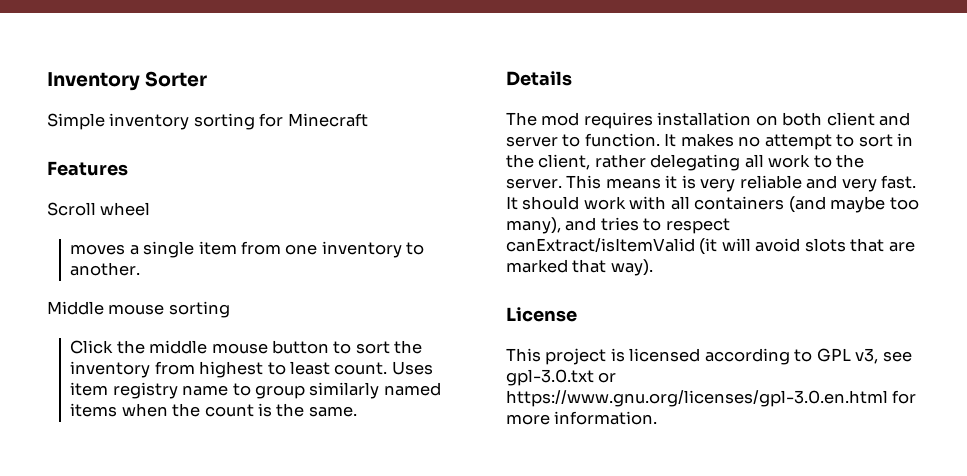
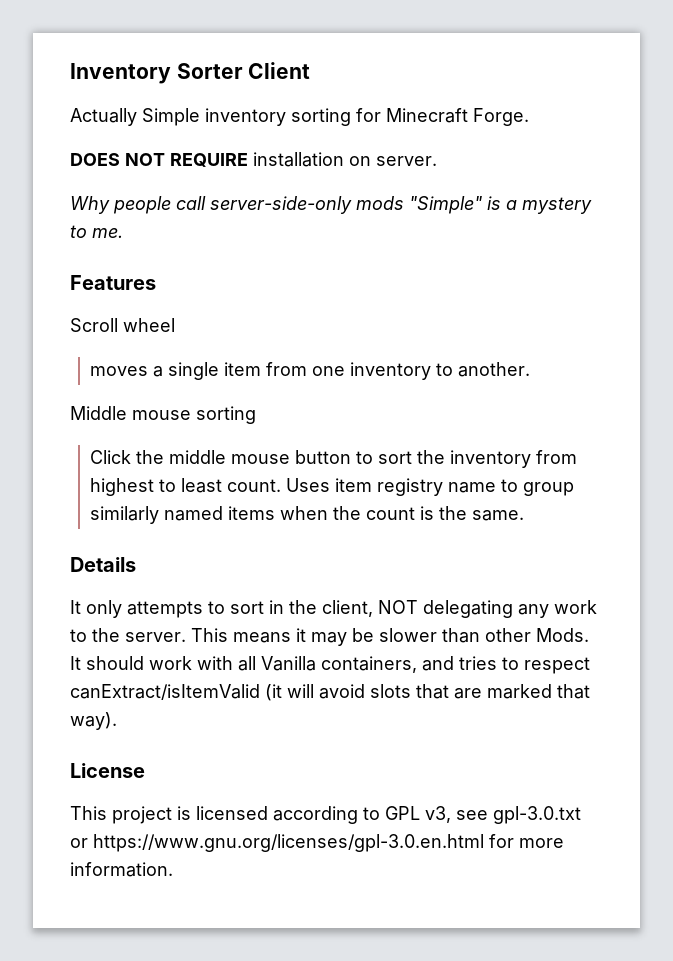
- Inventory Sorter
- Simple inventory sorting for Minecraft
+ Inventory Sorter Client
+ Actually Simple inventory sorting for Minecraft Forge.
+ DOES NOT REQUIRE installation on server.
+ Why people call server-side-only mods "Simple" is a mystery to me.
- The mod requires installation on both client and server to function. It makes no attempt to sort in the client, rather delegating all work to the server.
+ It only attempts to sort in the client, NOT delegating any work to the server.
- This means it is very reliable and very fast.
+ This means it may be slower than other Mods.
- It should work with all containers (and maybe too many), and tries to respect canExtract/isItemValid (it will avoid slots that are marked that way).
+ It should work with all Vanilla containers, and tries to respect canExtract/isItemValid (it will avoid slots that are marked that way).

